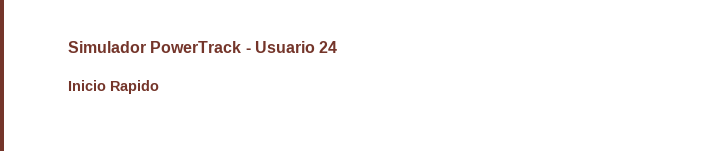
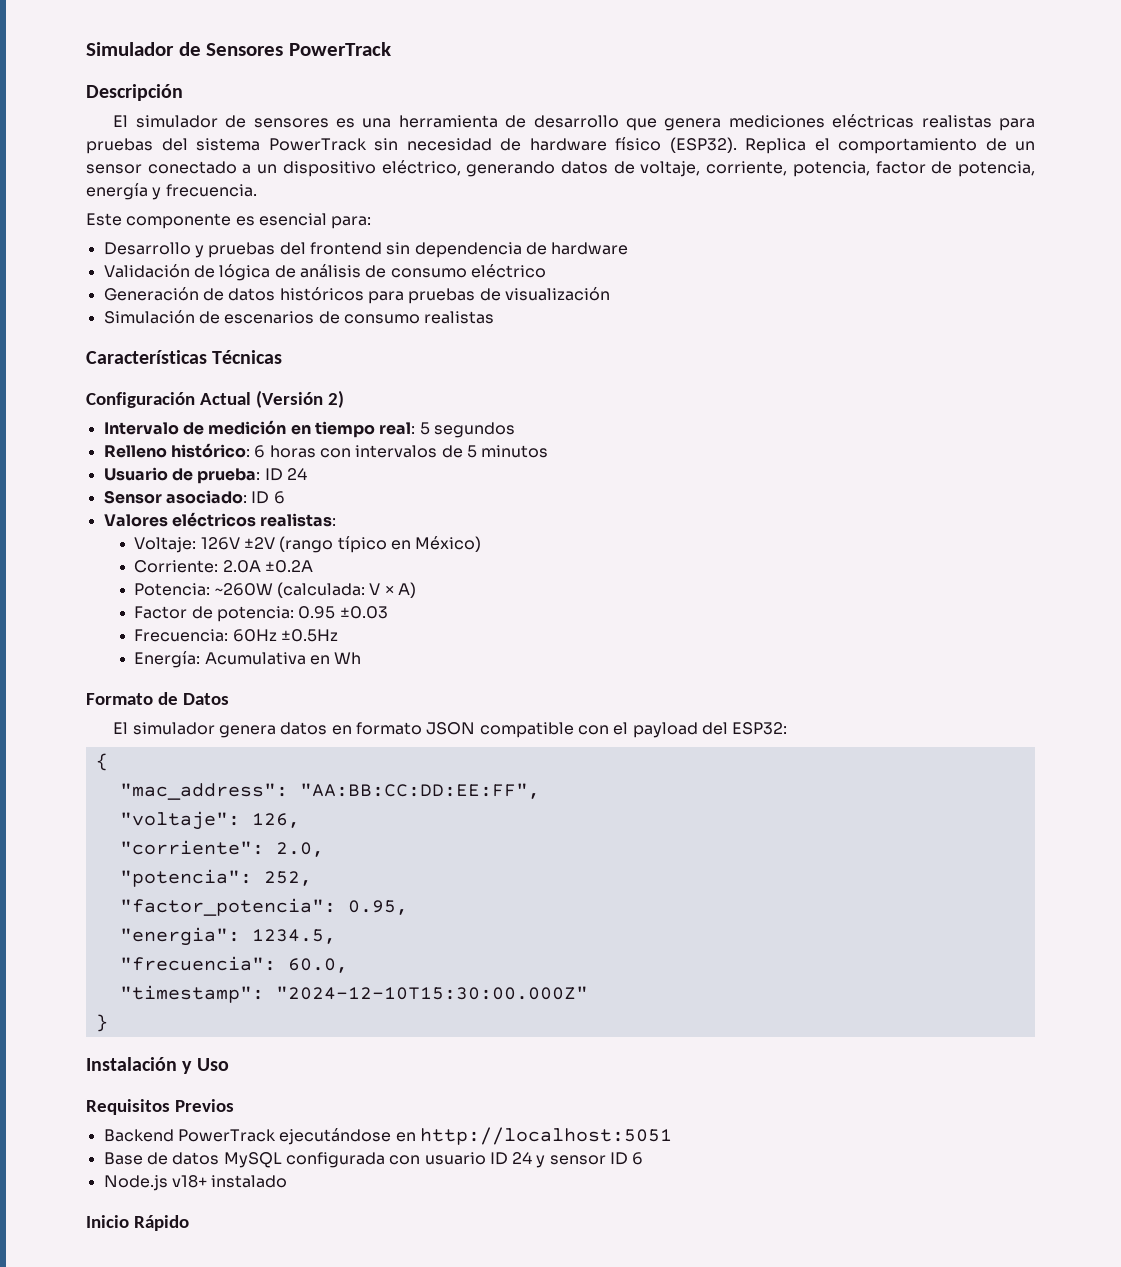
- Simulador PowerTrack - Usuario 24
+ Simulador de Sensores PowerTrack
+ Descripción
+ El simulador de sensores es una herramienta de desarrollo que genera mediciones eléctricas realistas para pruebas del sistema PowerTrack sin necesidad de hardware físico (ESP32). Replica el comportamiento de un sensor conectado a un dispositivo eléctrico, generando datos de voltaje, corriente, potencia, factor de potencia, energía y frecuencia.
+ Este componente es esencial para:
+ Desarrollo y pruebas del frontend sin dependencia de hardware
+ Validación de lógica de análisis de consumo eléctrico
+ Generación de datos históricos para pruebas de visualización
+ Simulación de escenarios de consumo realistas
+ Características Técnicas
+ Configuración Actual (Versión 2)
+ Intervalo de medición en tiempo real: 5 segundos
+ Relleno histórico: 6 horas con intervalos de 5 minutos
+ Usuario de prueba: ID 24
+ Sensor asociado: ID 6
+ Valores eléctricos realistas:
+ Voltaje: 126V ±2V (rango típico en México)
+ Corriente: 2.0A ±0.2A
+ Potencia: ~260W (calculada: V × A)
+ Factor de potencia: 0.95 ±0.03
+ Frecuencia: 60Hz ±0.5Hz
+ Energía: Acumulativa en Wh
+ Formato de Datos
+ El simulador genera datos en formato JSON compatible con el payload del ESP32:
+ {
+ "mac_address": "AA:BB:CC:DD:EE:FF",
+ "voltaje": 126,
+ "corriente": 2.0,
+ "potencia": 252,
+ "factor_potencia": 0.95,
+ "energia": 1234.5,
+ "frecuencia": 60.0,
+ "timestamp": "2024-12-10T15:30:00.000Z"
+ }
+ Instalación y Uso
+ Requisitos Previos
+ Backend PowerTrack ejecutándose en http://localhost:5051
+ Base de datos MySQL configurada con usuario ID 24 y sensor ID 6
+ Node.js v18+ instalado
- Inicio Rapido
+ Inicio Rápido

